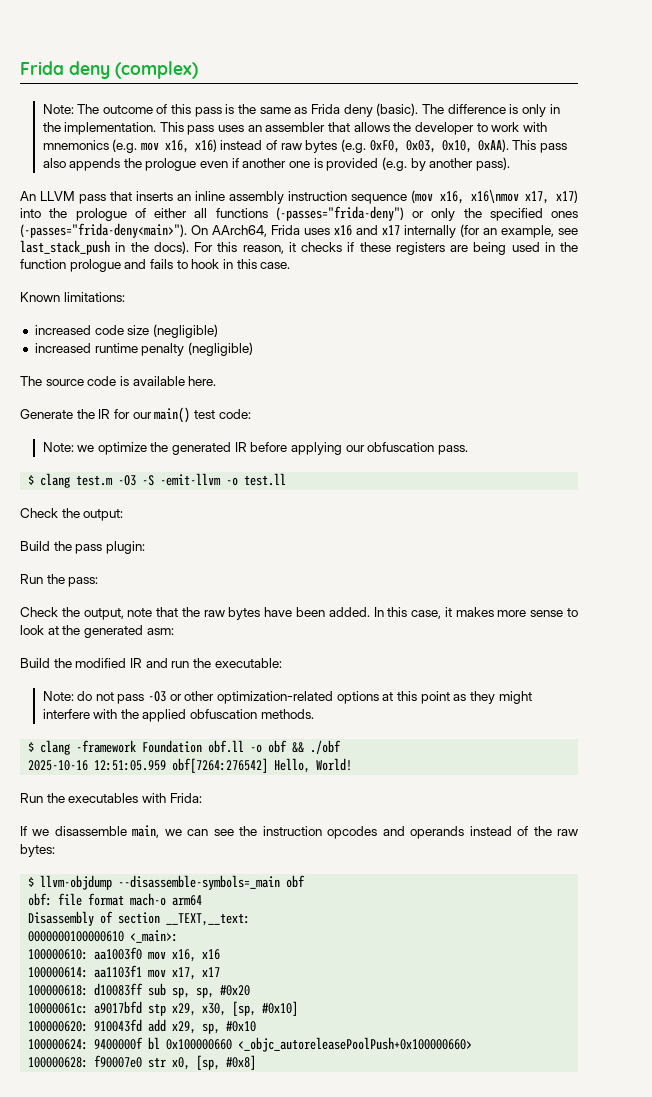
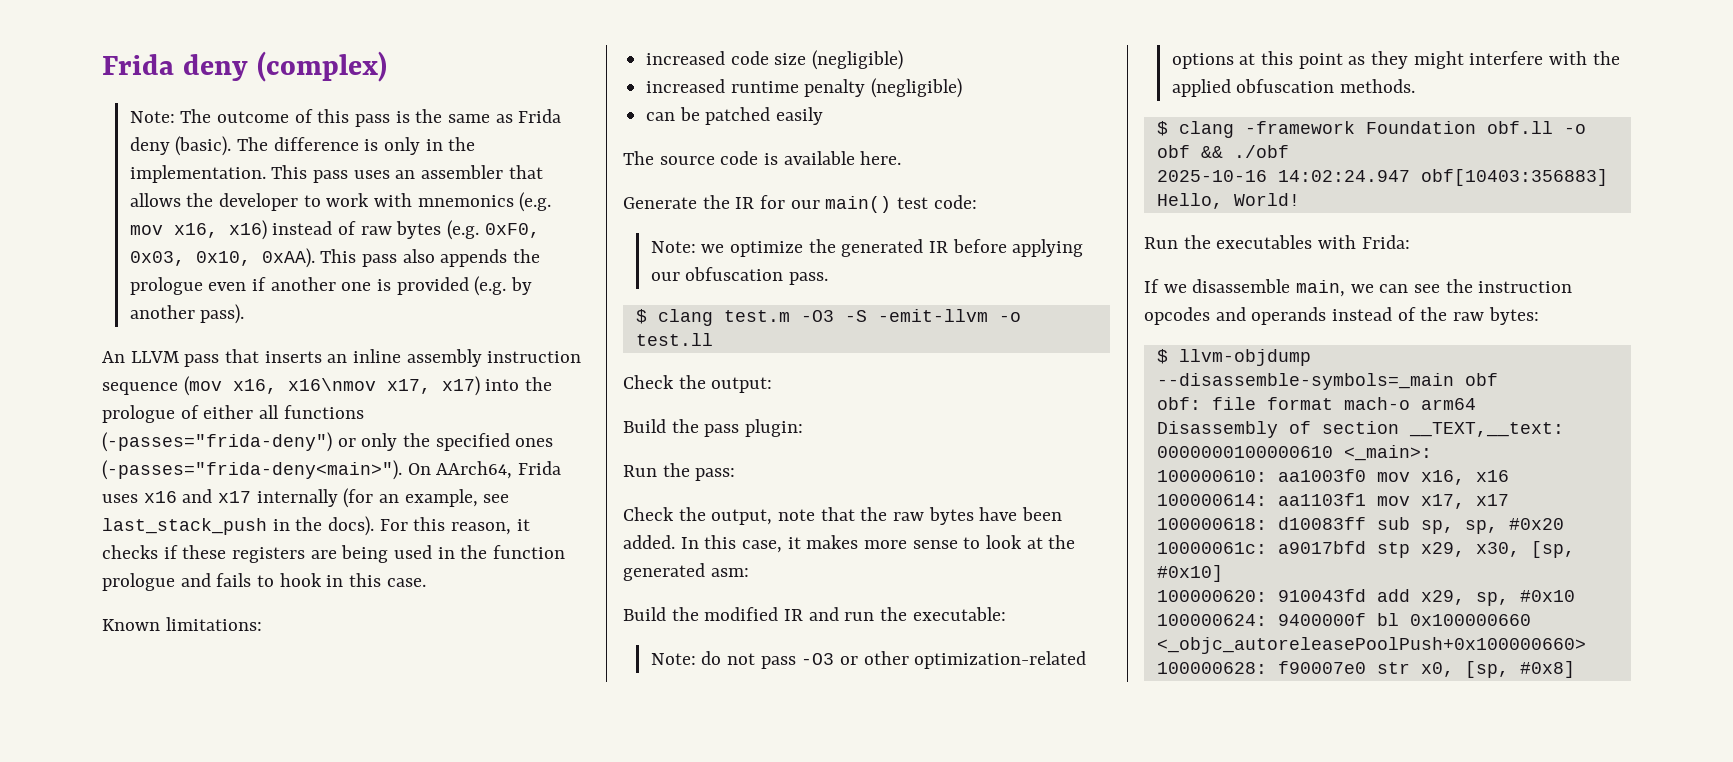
+ can be patched easily
- 2025-10-16 12:51:05.959 obf[7264:276542] Hello, World!
+ 2025-10-16 14:02:24.947 obf[10403:356883] Hello, World!

